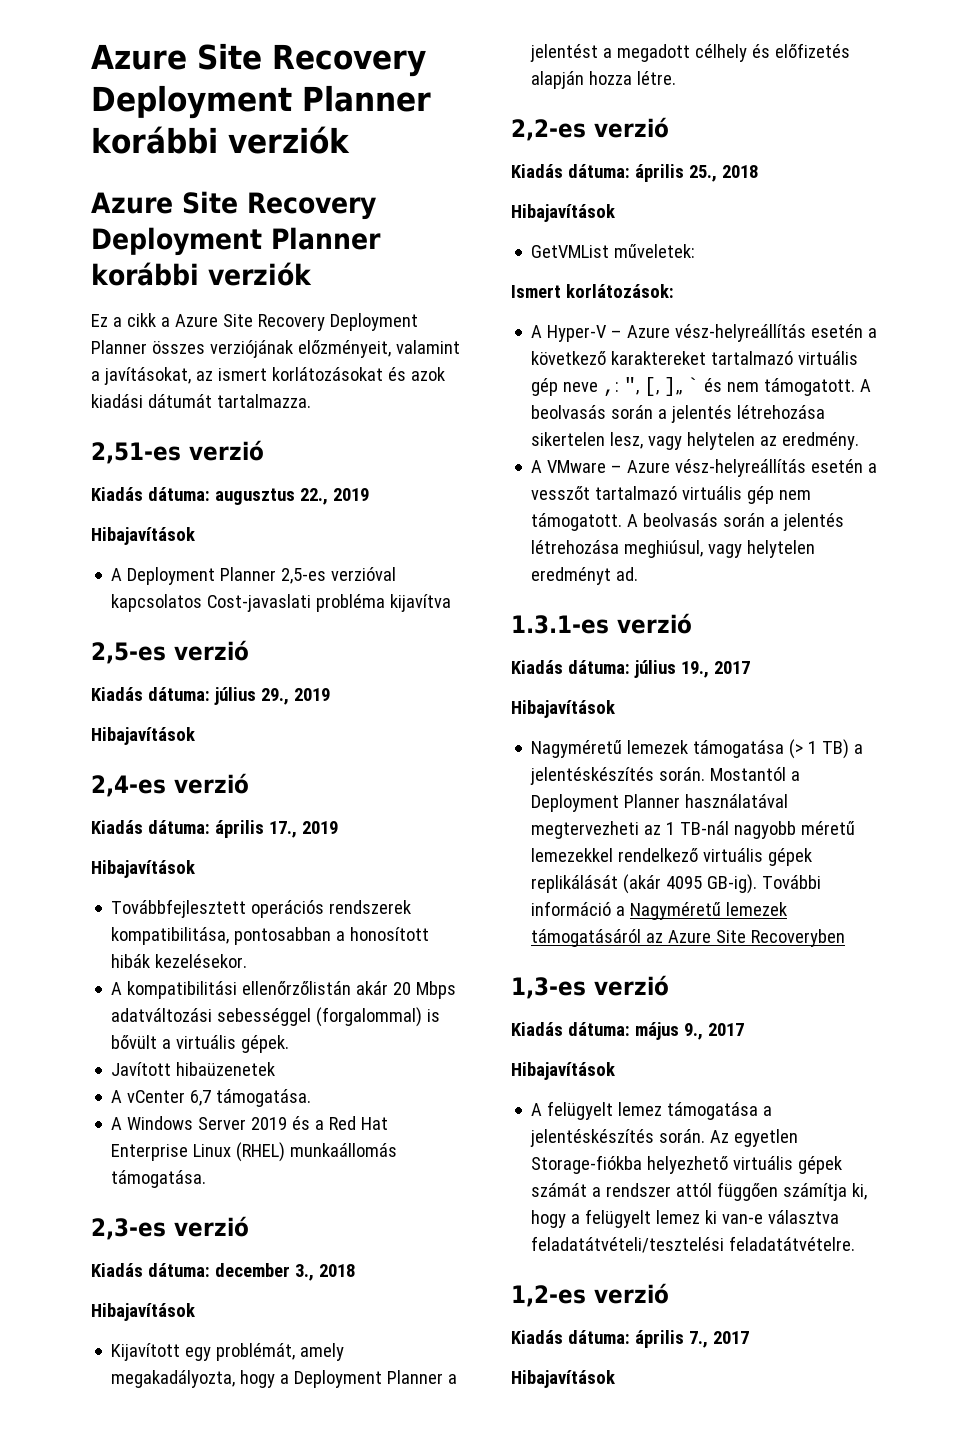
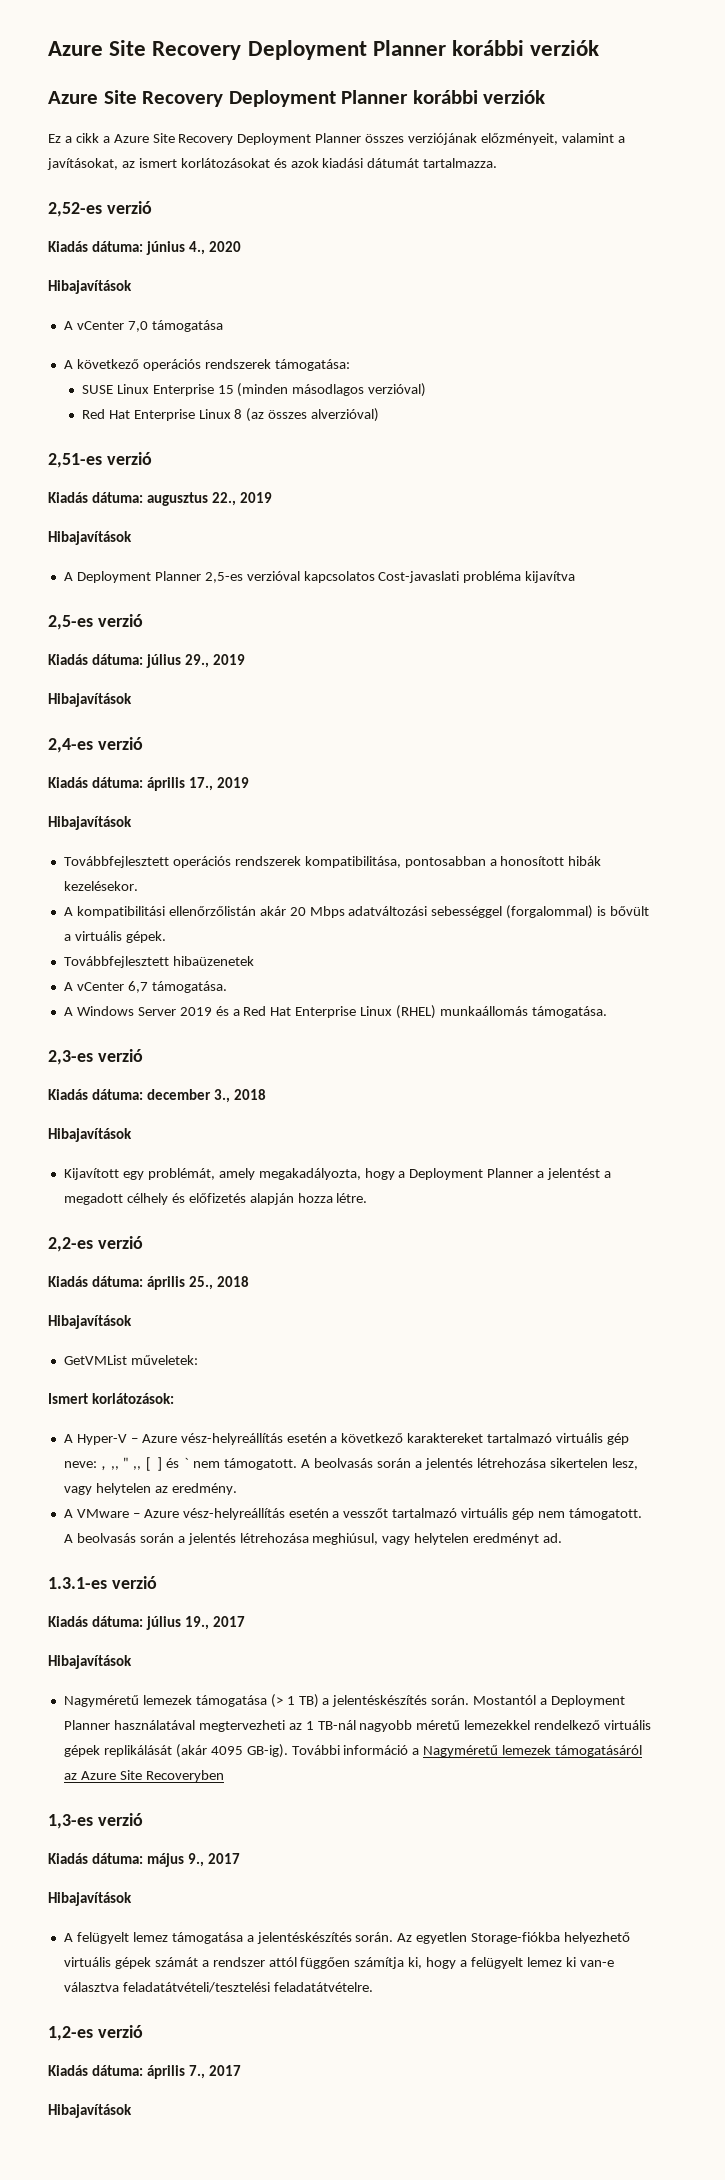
+ 2,52-es verzió
+ Kiadás dátuma: június 4., 2020
+ Hibajavítások
+ A vCenter 7,0 támogatása
+ A következő operációs rendszerek támogatása:
+ SUSE Linux Enterprise 15 (minden másodlagos verzióval)
+ Red Hat Enterprise Linux 8 (az összes alverzióval)
- Javított hibaüzenetek
+ Továbbfejlesztett hibaüzenetek
- A Hyper-V – Azure vész-helyreállítás esetén a következő karaktereket tartalmazó virtuális gép neve ,: ", [, ],, ` és nem támogatott.
+ A Hyper-V – Azure vész-helyreállítás esetén a következő karaktereket tartalmazó virtuális gép neve: , ,, " ,, [ ] és ` nem támogatott.

